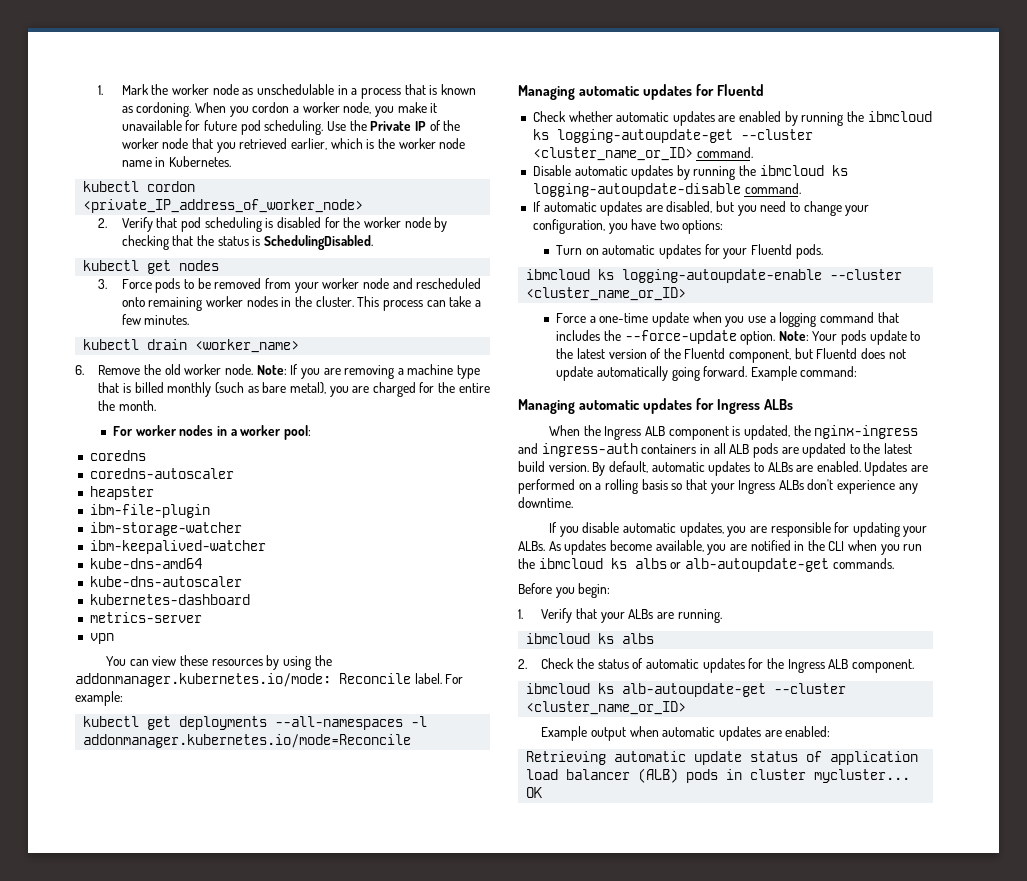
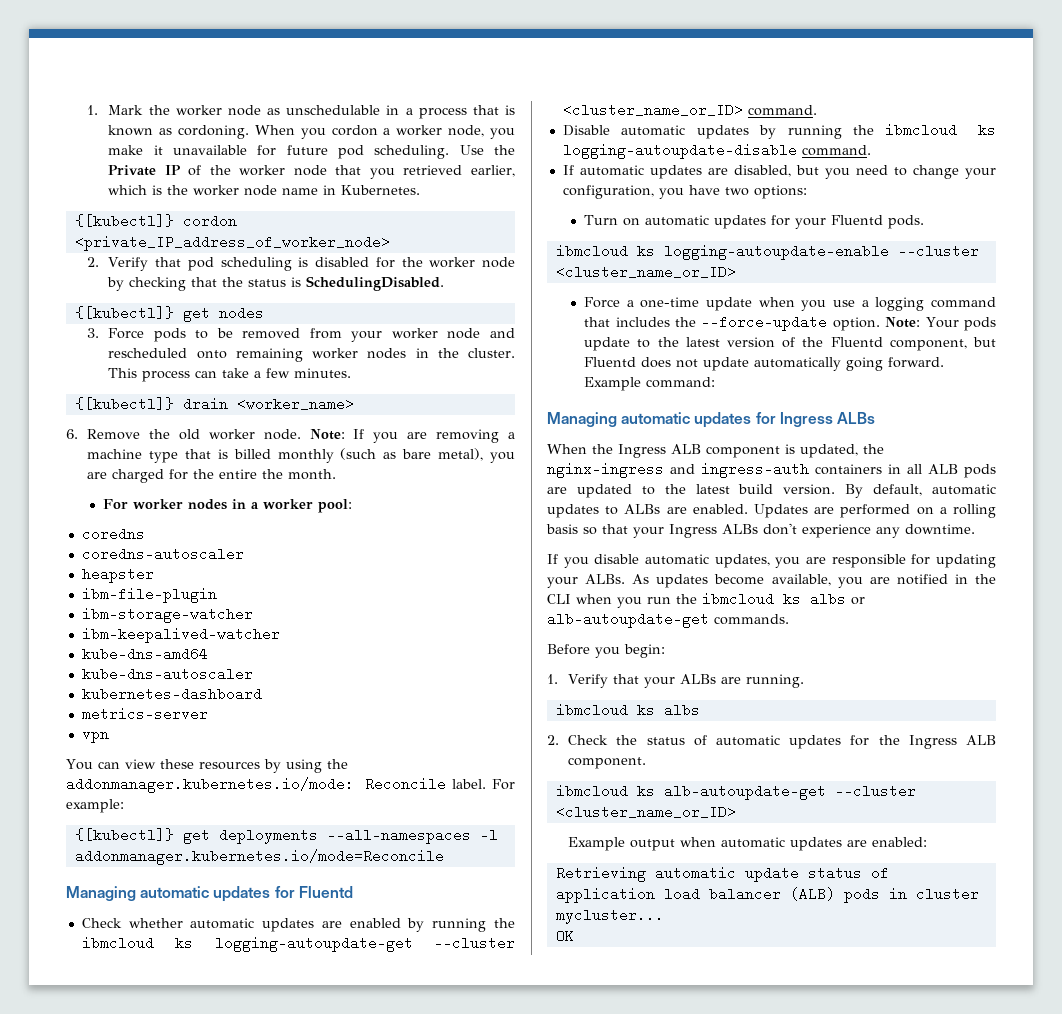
- kubectl cordon <private_IP_address_of_worker_node>
+ {[kubectl]} cordon <private_IP_address_of_worker_node>
- kubectl get nodes
+ {[kubectl]} get nodes
- kubectl drain <worker_name>
+ {[kubectl]} drain <worker_name>
- kubectl get deployments --all-namespaces -l addonmanager.kubernetes.io/mode=Reconcile
+ {[kubectl]} get deployments --all-namespaces -l addonmanager.kubernetes.io/mode=Reconcile

